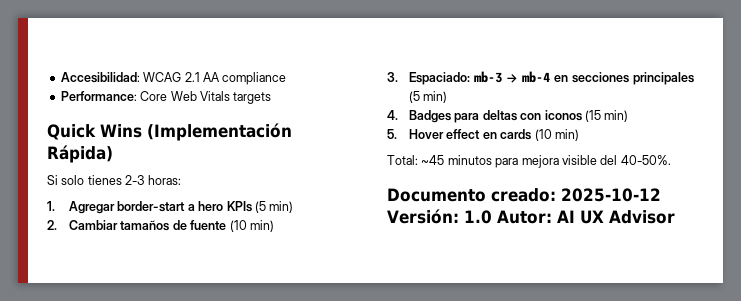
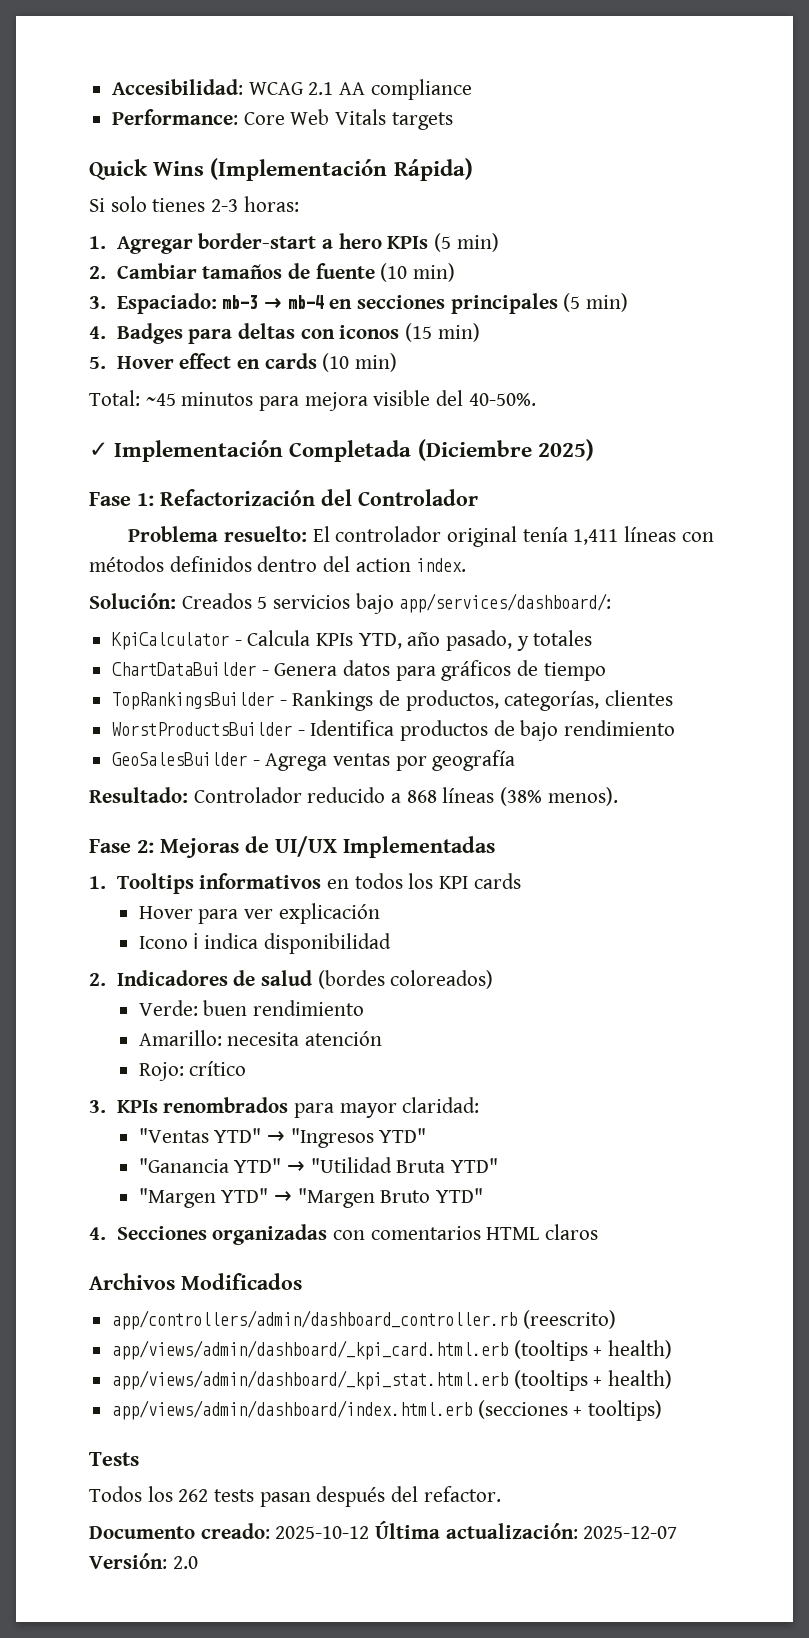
- Documento creado: 2025-10-12 Versión: 1.0 Autor: AI UX Advisor
+ ✓ Implementación Completada (Diciembre 2025)
+ Fase 1: Refactorización del Controlador
+ Problema resuelto: El controlador original tenía 1,411 líneas con métodos definidos dentro del action index.
+ Solución: Creados 5 servicios bajo app/services/dashboard/:
+ KpiCalculator - Calcula KPIs YTD, año pasado, y totales
+ ChartDataBuilder - Genera datos para gráficos de tiempo
+ TopRankingsBuilder - Rankings de productos, categorías, clientes
+ WorstProductsBuilder - Identifica productos de bajo rendimiento
+ GeoSalesBuilder - Agrega ventas por geografía
+ Resultado: Controlador reducido a 868 líneas (38% menos).
+ Fase 2: Mejoras de UI/UX Implementadas
+ 1. Tooltips informativos en todos los KPI cards
+ Hover para ver explicación
+ Icono ℹ indica disponibilidad
+ 2. Indicadores de salud (bordes coloreados)
+ Verde: buen rendimiento
+ Amarillo: necesita atención
+ Rojo: crítico
+ 3. KPIs renombrados para mayor claridad:
+ "Ventas YTD" → "Ingresos YTD"
+ "Ganancia YTD" → "Utilidad Bruta YTD"
+ "Margen YTD" → "Margen Bruto YTD"
+ 4. Secciones organizadas con comentarios HTML claros
+ Archivos Modificados
+ app/controllers/admin/dashboard_controller.rb (reescrito)
+ app/views/admin/dashboard/_kpi_card.html.erb (tooltips + health)
+ app/views/admin/dashboard/_kpi_stat.html.erb (tooltips + health)
+ app/views/admin/dashboard/index.html.erb (secciones + tooltips)
+ Tests
+ Todos los 262 tests pasan después del refactor.
+ Documento creado: 2025-10-12 Última actualización: 2025-12-07 Versión: 2.0

